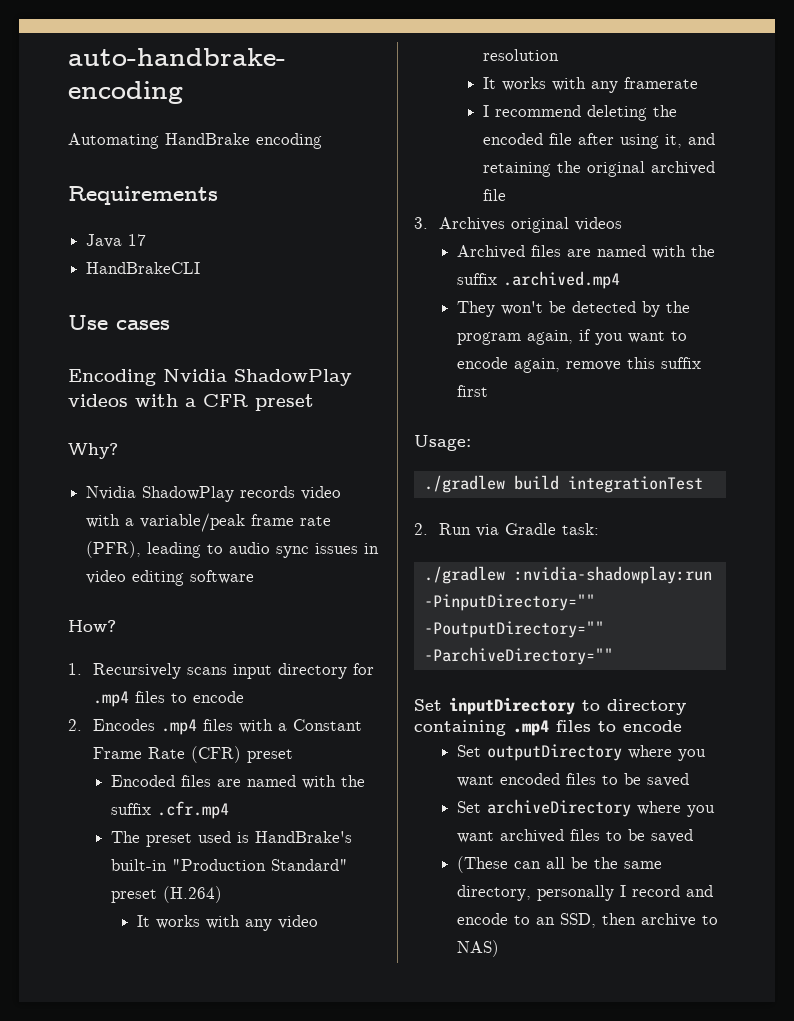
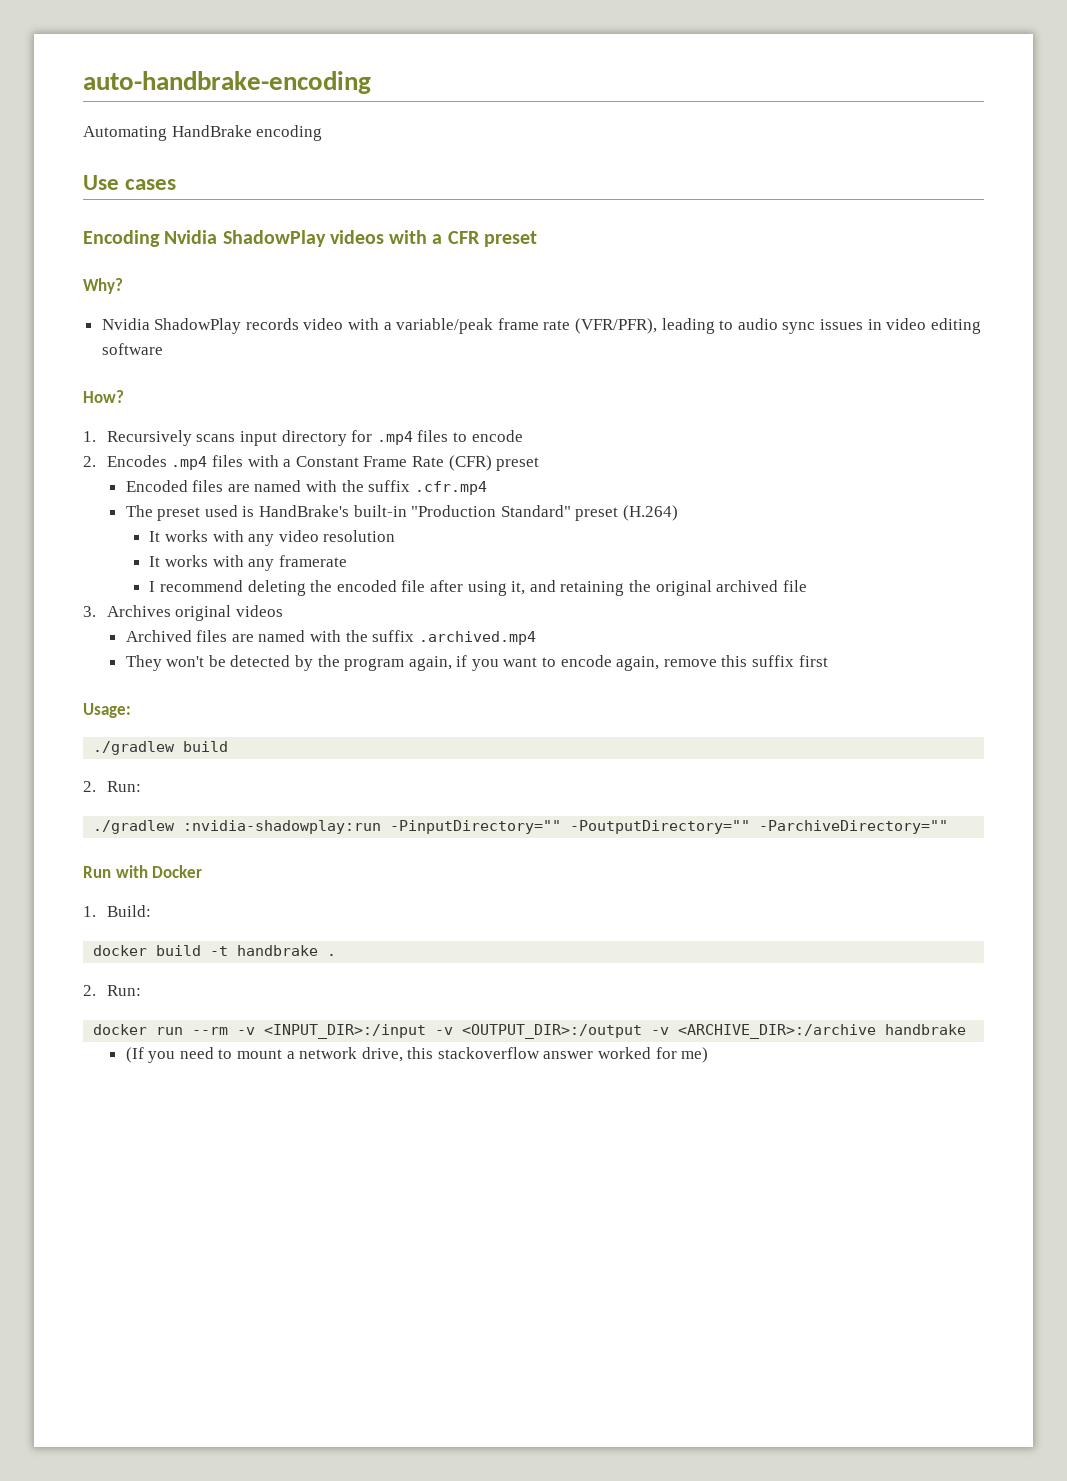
- Requirements
- Java 17
- HandBrakeCLI
- Nvidia ShadowPlay records video with a variable/peak frame rate (PFR), leading to audio sync issues in video editing software
+ Nvidia ShadowPlay records video with a variable/peak frame rate (VFR/PFR), leading to audio sync issues in video editing software
- ./gradlew build integrationTest
- 2. Run via Gradle task:
+ ./gradlew build
+ 2. Run:
- Set inputDirectory to directory containing .mp4 files to encode
- Set outputDirectory where you want encoded files to be saved
- Set archiveDirectory where you want archived files to be saved
- (These can all be the same directory, personally I record and encode to an SSD, then archive to NAS)
+ Run with Docker
+ 1. Build:
+ docker build -t handbrake .
+ 2. Run:
+ docker run --rm -v <INPUT_DIR>:/input -v <OUTPUT_DIR>:/output -v <ARCHIVE_DIR>:/archive handbrake
+ (If you need to mount a network drive, this stackoverflow answer worked for me)

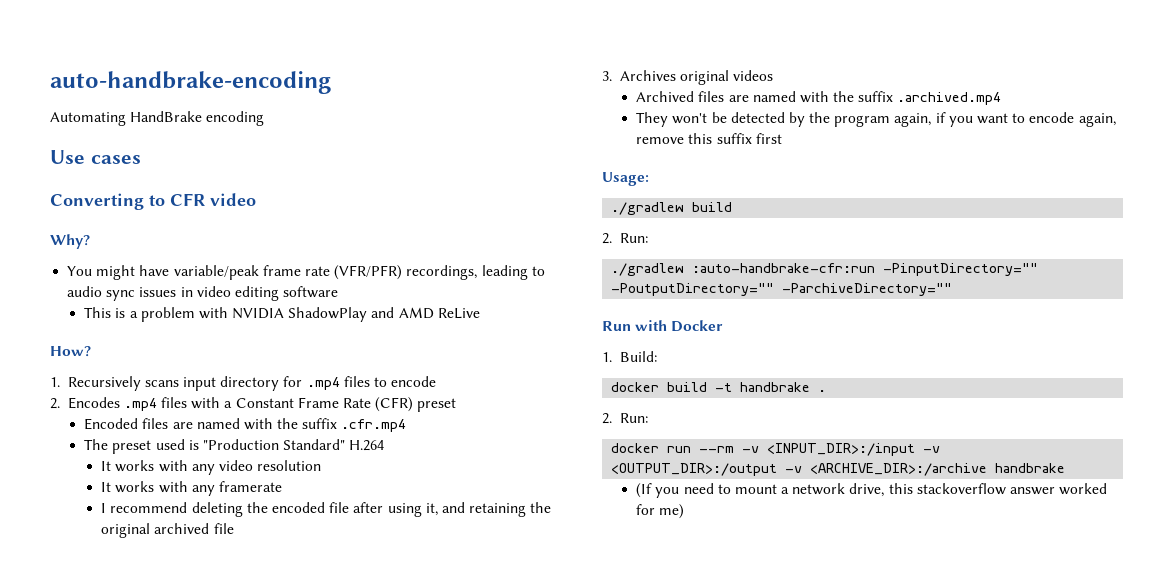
- Encoding Nvidia ShadowPlay videos with a CFR preset
+ Converting to CFR video
  Why?
- Nvidia ShadowPlay records video with a variable/peak frame rate (VFR/PFR), leading to audio sync issues in video editing software
+ You might have variable/peak frame rate (VFR/PFR) recordings, leading to audio sync issues in video editing software
+ This is a problem with NVIDIA ShadowPlay and AMD ReLive
- The preset used is HandBrake's built-in "Production Standard" preset (H.264)
+ The preset used is "Production Standard" H.264
- ./gradlew :nvidia-shadowplay:run -PinputDirectory="" -PoutputDirectory="" -ParchiveDirectory=""
+ ./gradlew :auto-handbrake-cfr:run -PinputDirectory="" -PoutputDirectory="" -ParchiveDirectory=""

